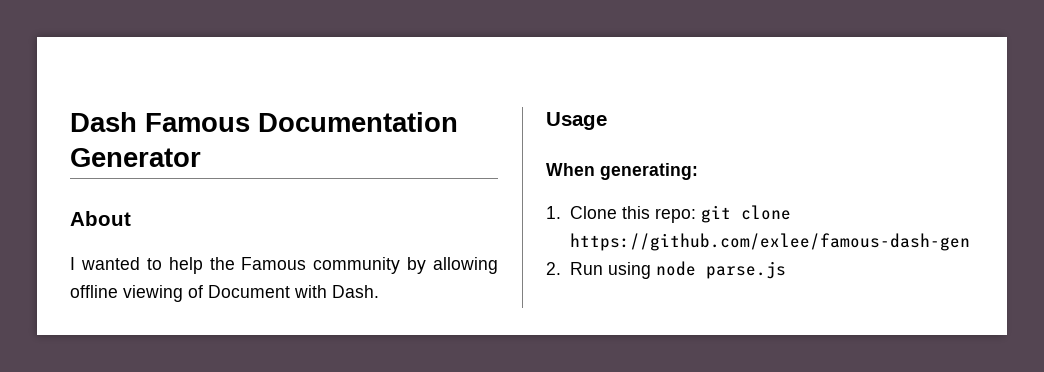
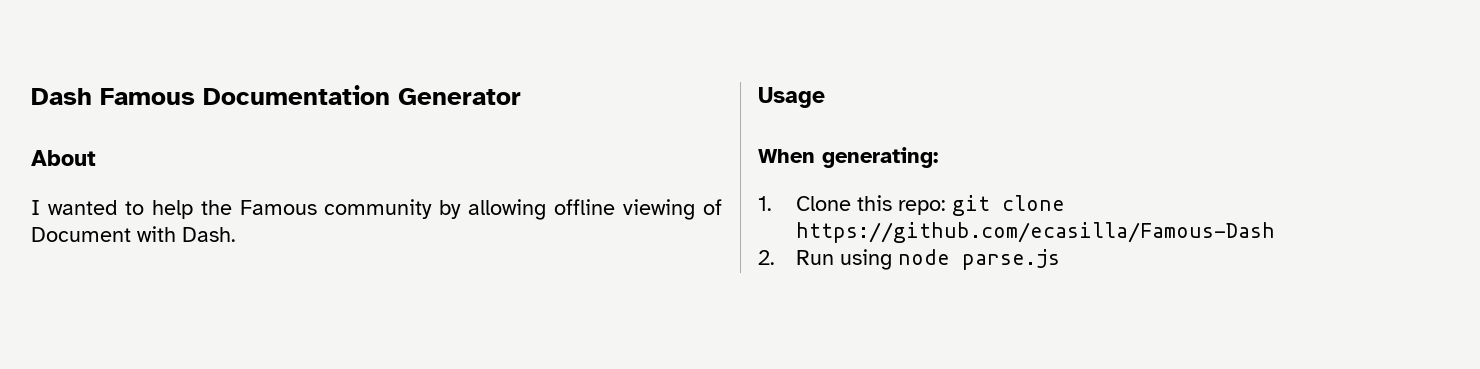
- 1. Clone this repo: git clone https://github.com/exlee/famous-dash-gen
+ 1. Clone this repo: git clone https://github.com/ecasilla/Famous-Dash

